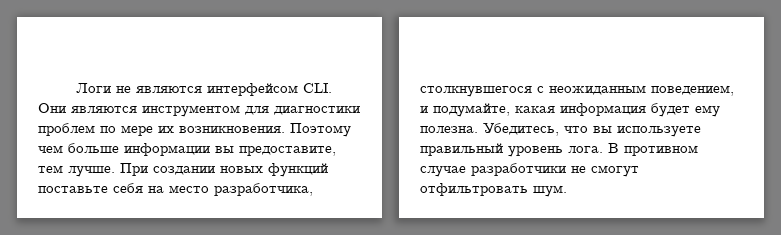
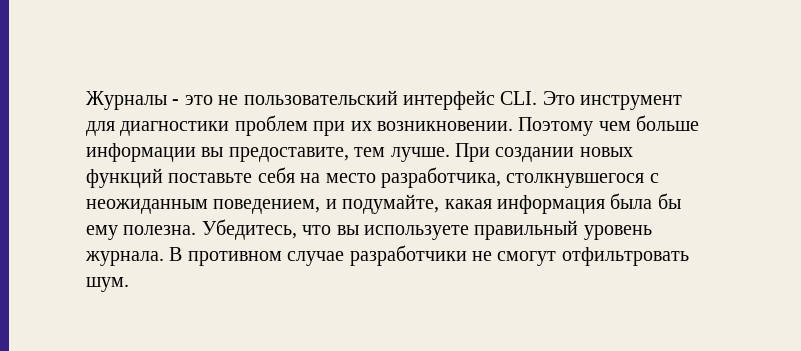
- Логи не являются интерфейсом CLI. Они являются инструментом для диагностики проблем по мере их возникновения.
+ Журналы - это не пользовательский интерфейс CLI. Это инструмент для диагностики проблем при их возникновении.
- При создании новых функций поставьте себя на место разработчика, столкнувшегося с неожиданным поведением, и подумайте, какая информация будет ему полезна.
+ При создании новых функций поставьте себя на место разработчика, столкнувшегося с неожиданным поведением, и подумайте, какая информация была бы ему полезна.
- Убедитесь, что вы используете правильный уровень лога.
+ Убедитесь, что вы используете правильный уровень журнала.

